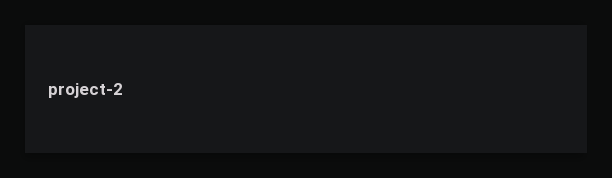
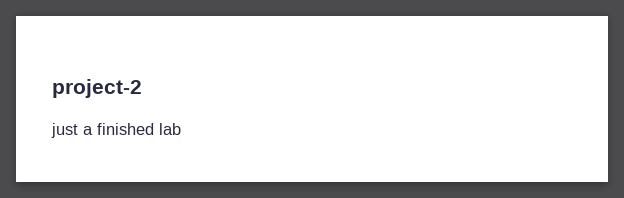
+ just a finished lab

